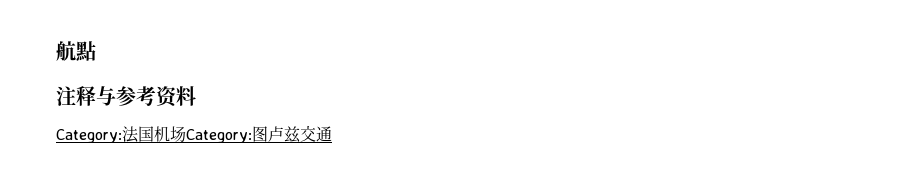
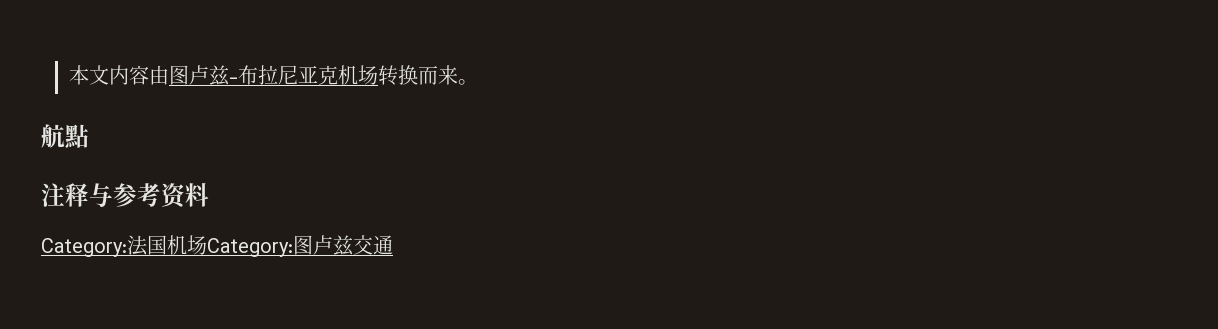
+ 本文内容由图卢兹-布拉尼亚克机场转换而来。

